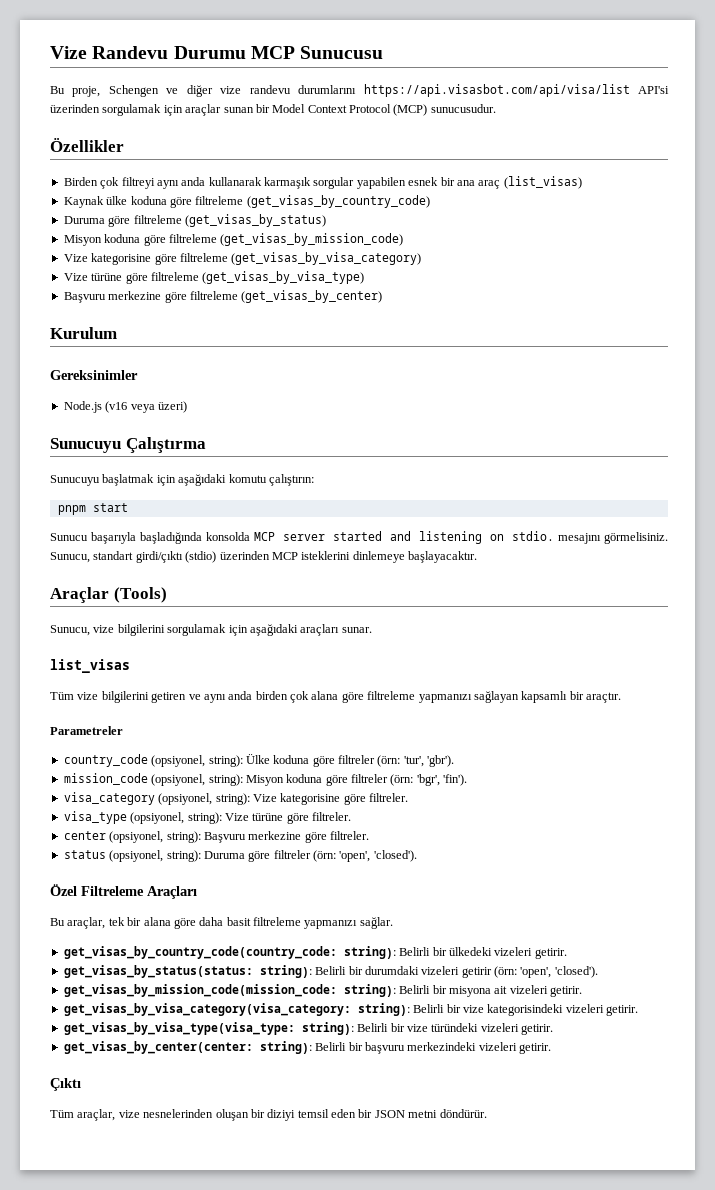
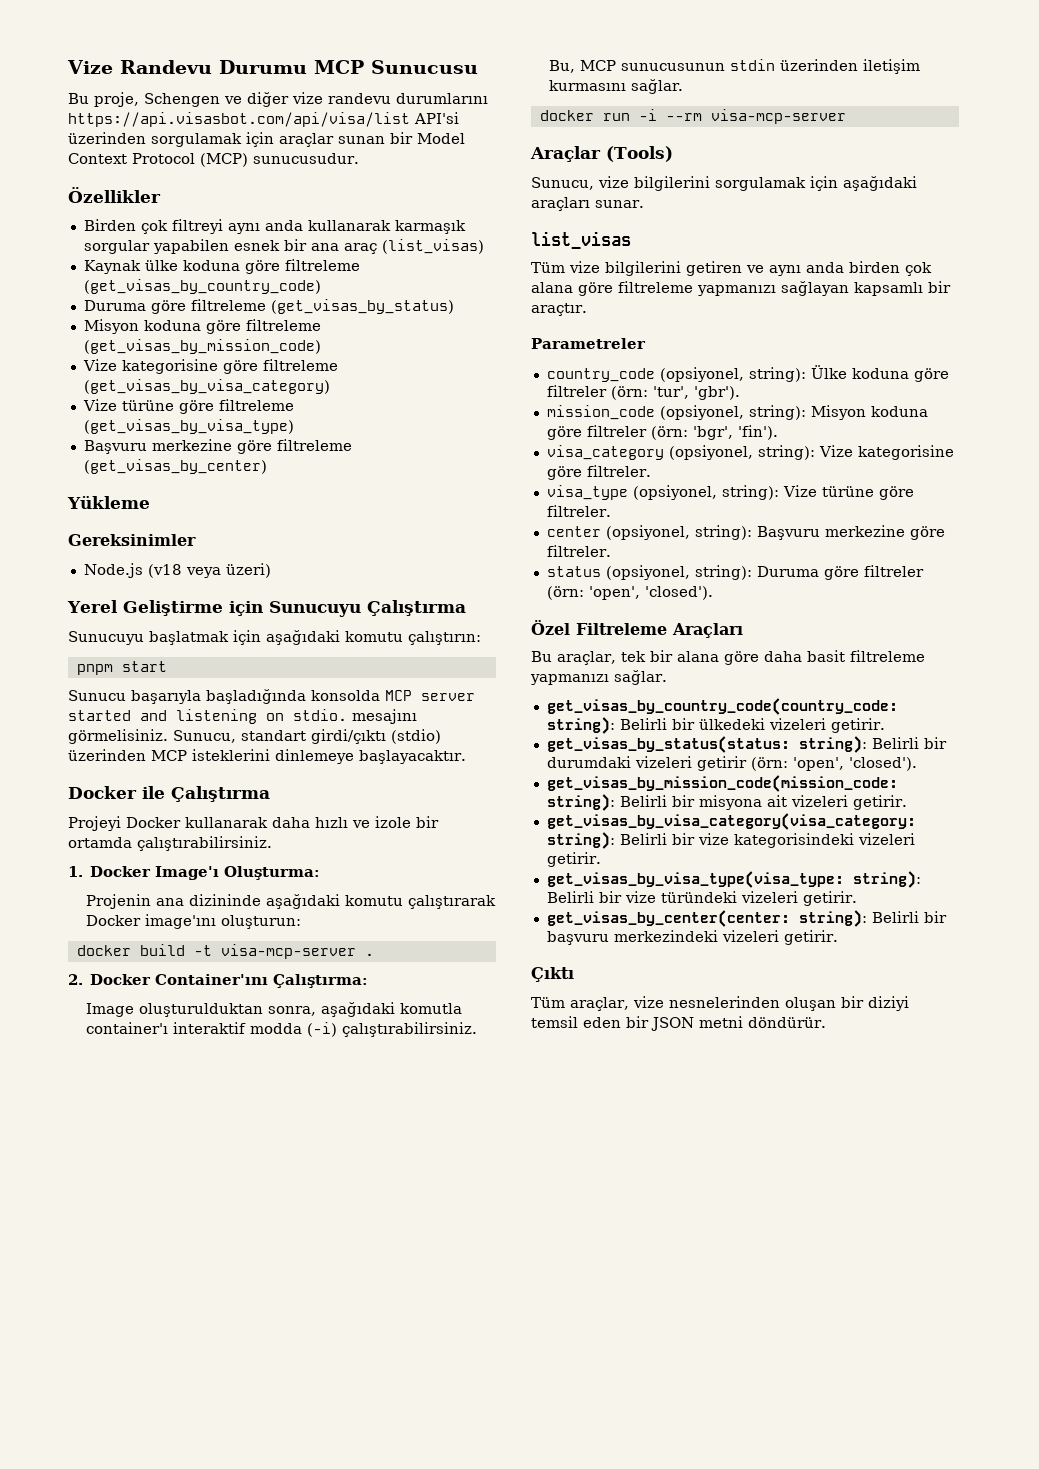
- Kurulum
+ Yükleme
- Node.js (v16 veya üzeri)
+ Node.js (v18 veya üzeri)
- Sunucuyu Çalıştırma
+ Yerel Geliştirme için Sunucuyu Çalıştırma
+ Docker ile Çalıştırma
+ Projeyi Docker kullanarak daha hızlı ve izole bir ortamda çalıştırabilirsiniz.
+ 1. Docker Image'ı Oluşturma:
+ Projenin ana dizininde aşağıdaki komutu çalıştırarak Docker image'ını oluşturun:
+ docker build -t visa-mcp-server .
+ 2. Docker Container'ını Çalıştırma:
+ Image oluşturulduktan sonra, aşağıdaki komutla container'ı interaktif modda (-i) çalıştırabilirsiniz. Bu, MCP sunucusunun stdin üzerinden iletişim kurmasını sağlar.
+ docker run -i --rm visa-mcp-server

